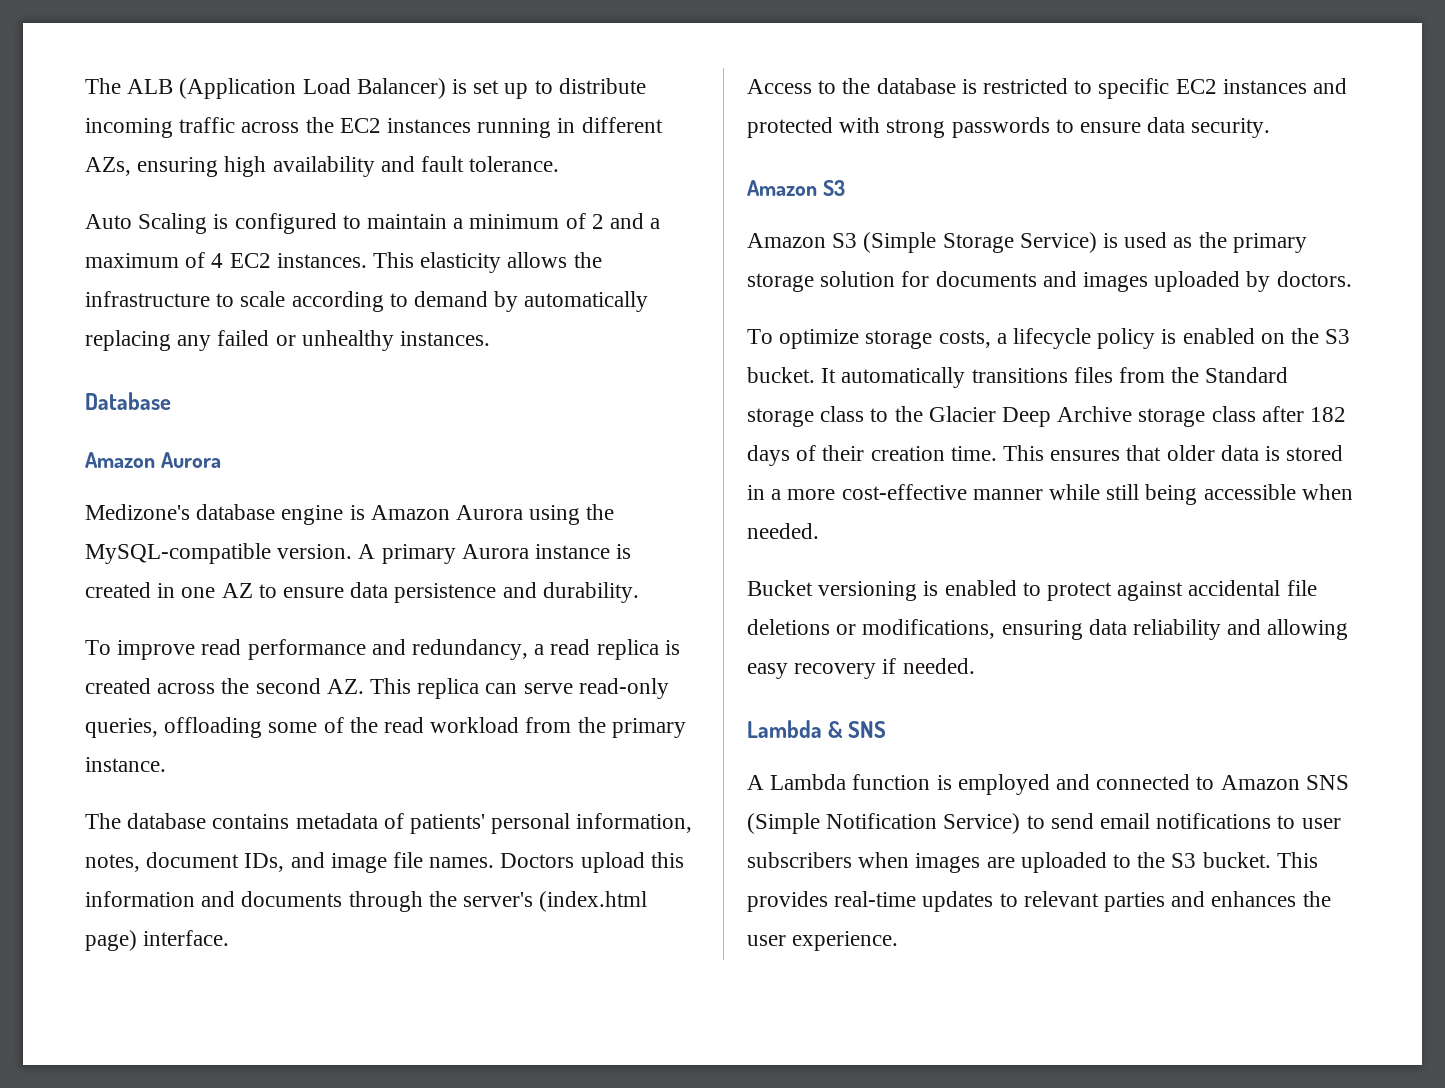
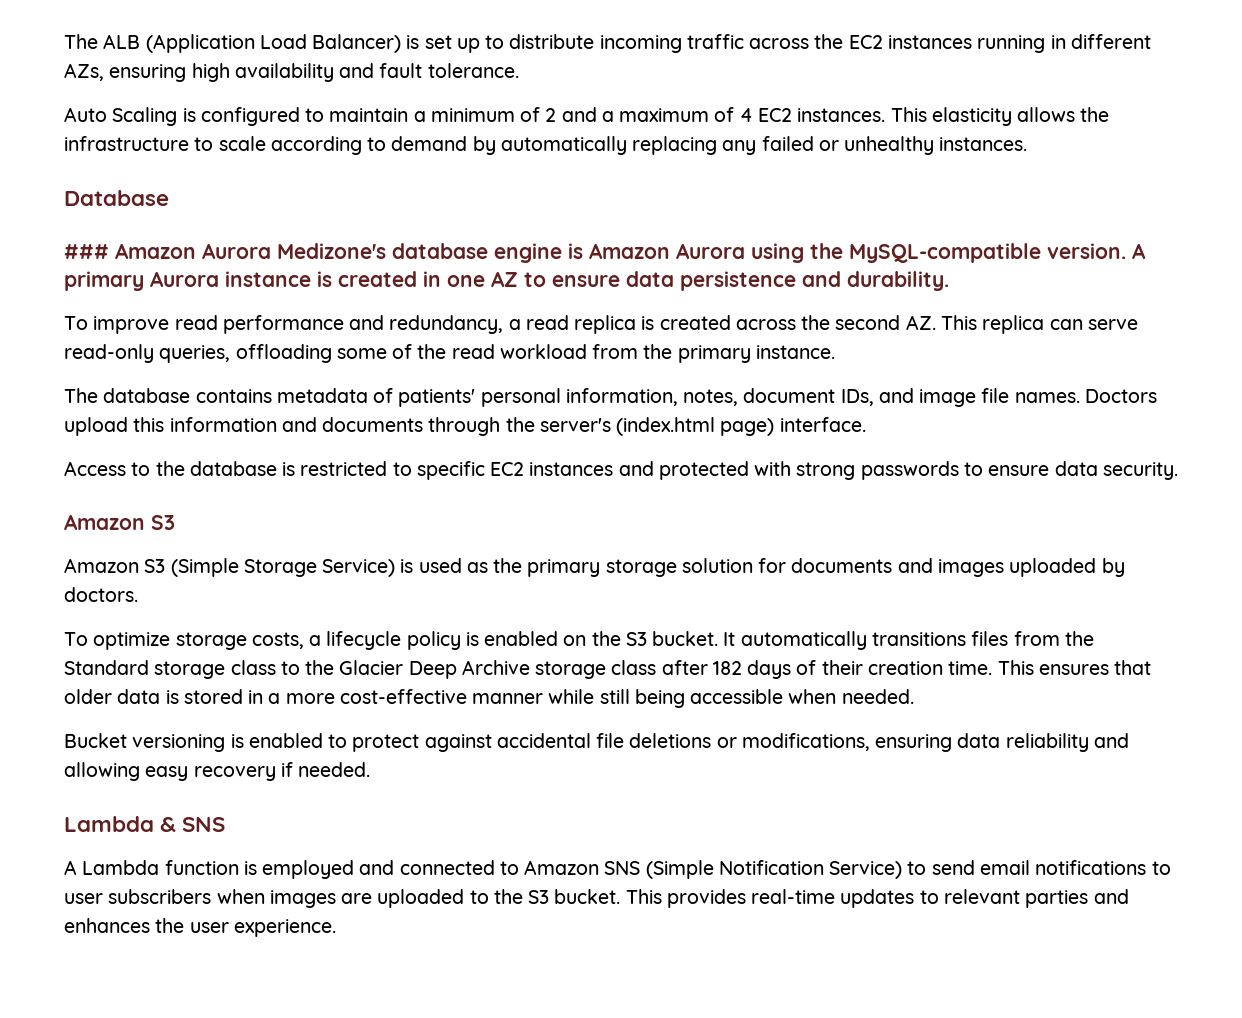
  Database
- Amazon Aurora
- Medizone's database engine is Amazon Aurora using the MySQL-compatible version.
+ ### Amazon Aurora Medizone's database engine is Amazon Aurora using the MySQL-compatible version.

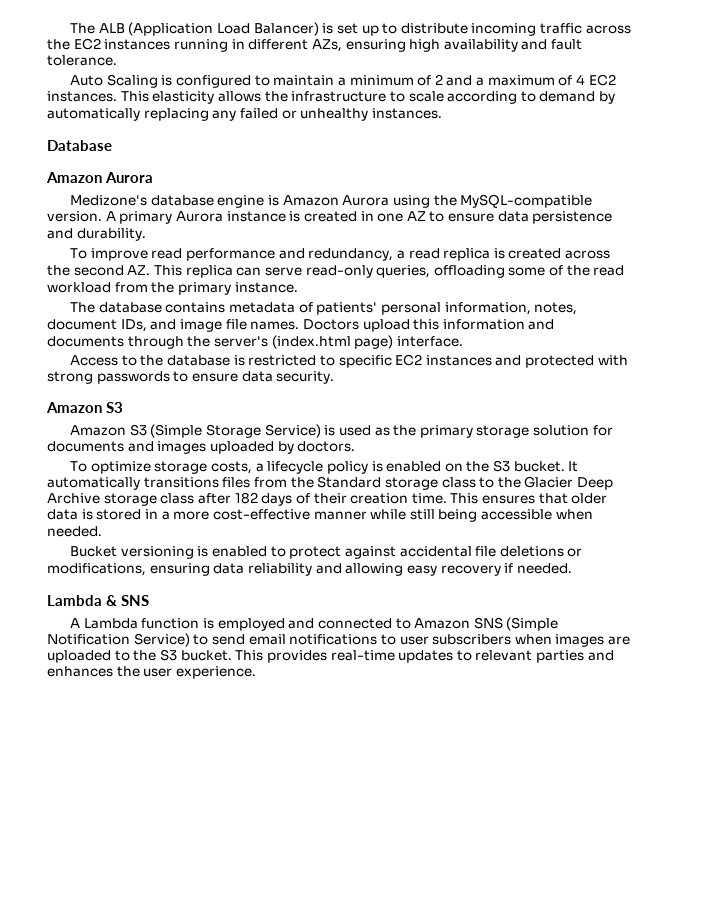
  Database
- ### Amazon Aurora Medizone's database engine is Amazon Aurora using the MySQL-compatible version.
+ Amazon Aurora
+ Medizone's database engine is Amazon Aurora using the MySQL-compatible version.

